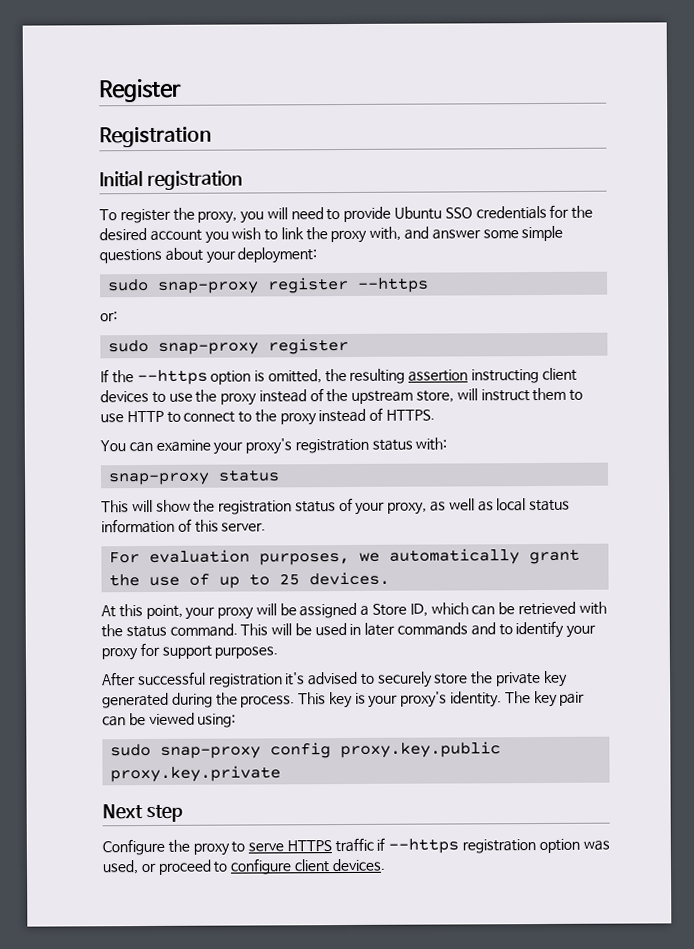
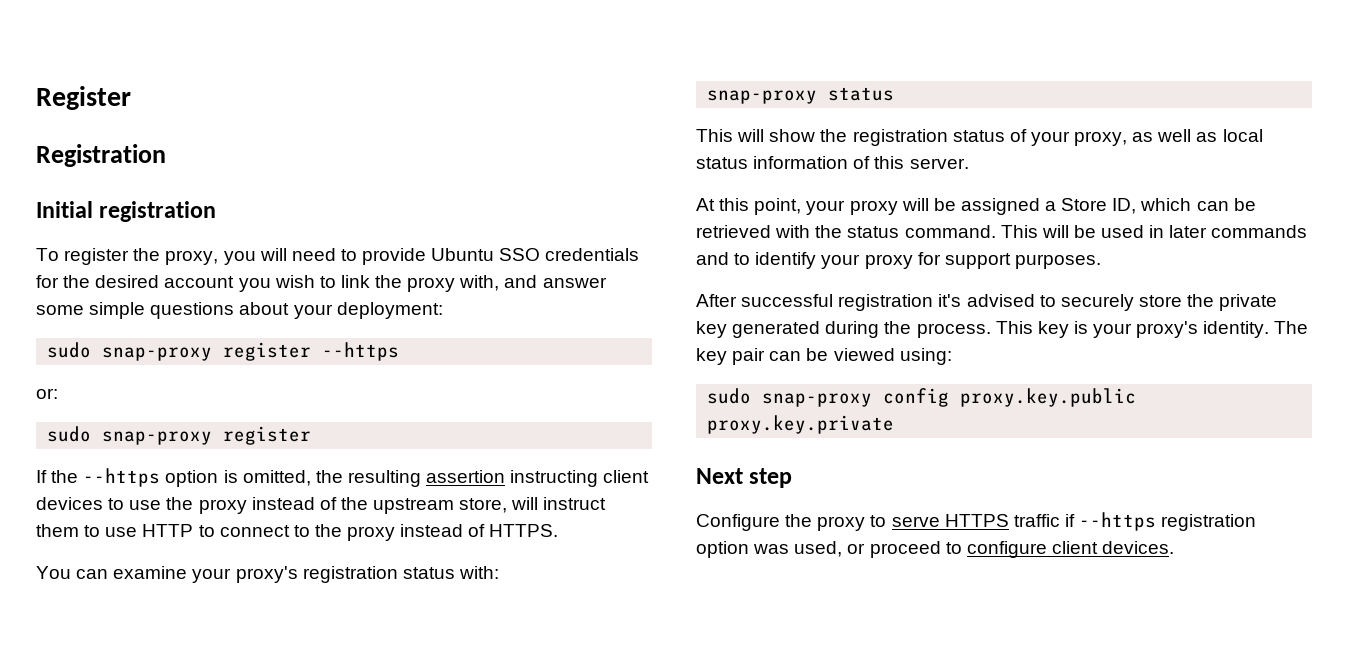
- For evaluation purposes, we automatically grant the use of up to 25 devices.

